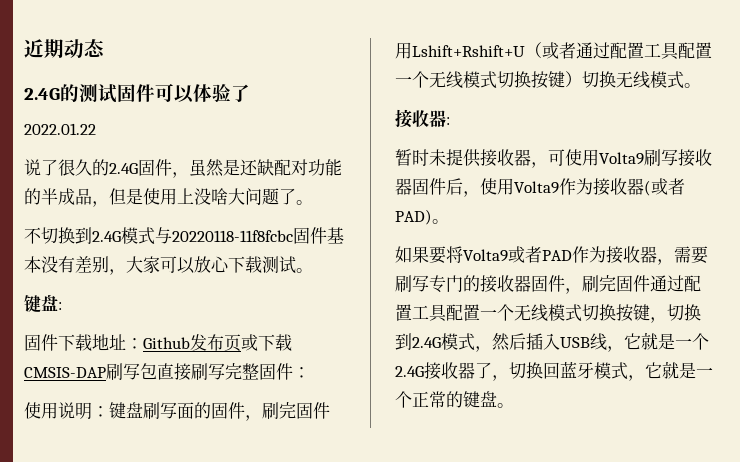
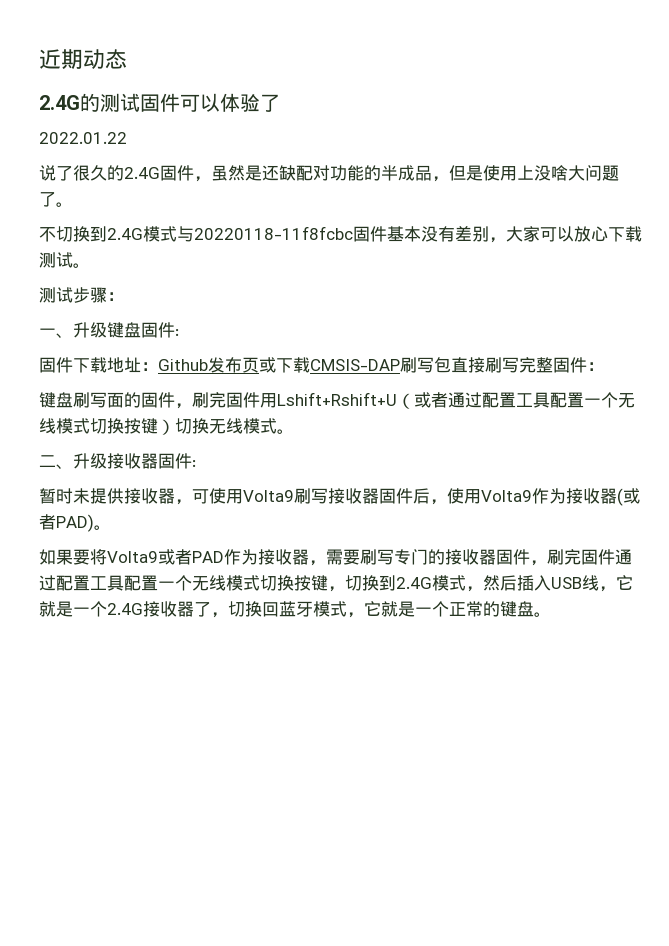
- 键盘:
+ 测试步骤：
+ 一、升级键盘固件:
- 使用说明：键盘刷写面的固件，刷完固件用Lshift+Rshift+U（或者通过配置工具配置一个无线模式切换按键）切换无线模式。
+ 键盘刷写面的固件，刷完固件用Lshift+Rshift+U（或者通过配置工具配置一个无线模式切换按键）切换无线模式。
- 接收器:
+ 二、升级接收器固件:

